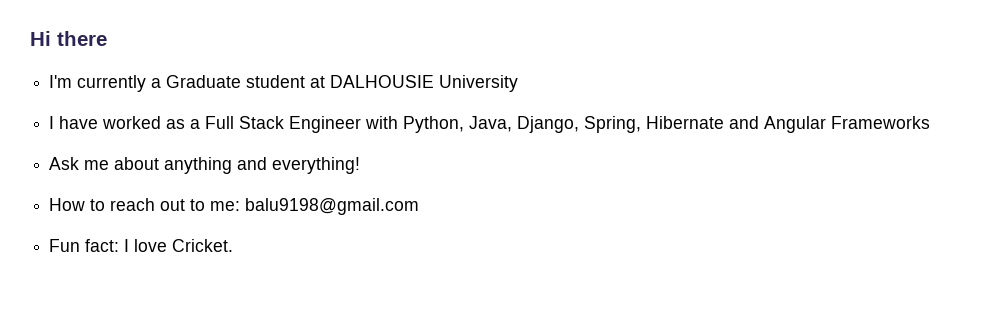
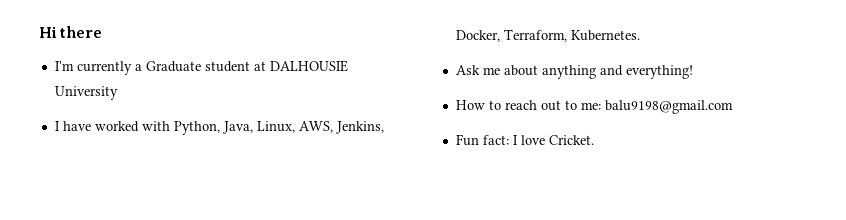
- I have worked as a Full Stack Engineer with Python, Java, Django, Spring, Hibernate and Angular Frameworks
+ I have worked with Python, Java, Linux, AWS, Jenkins, Docker, Terraform, Kubernetes.

